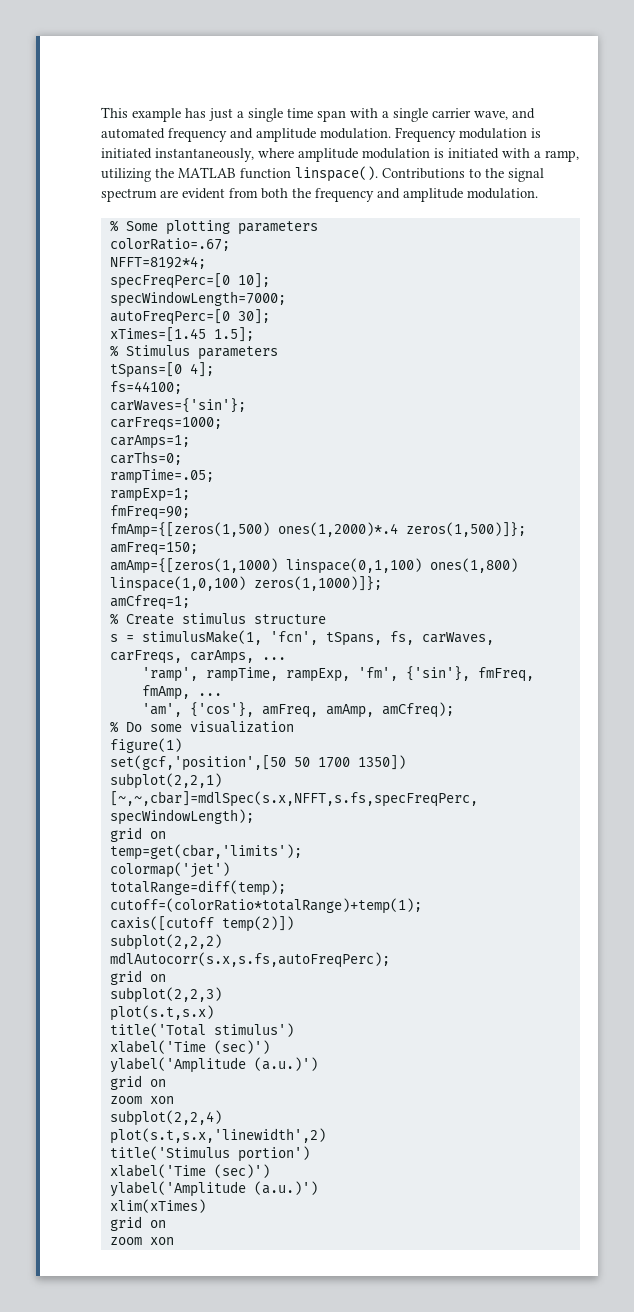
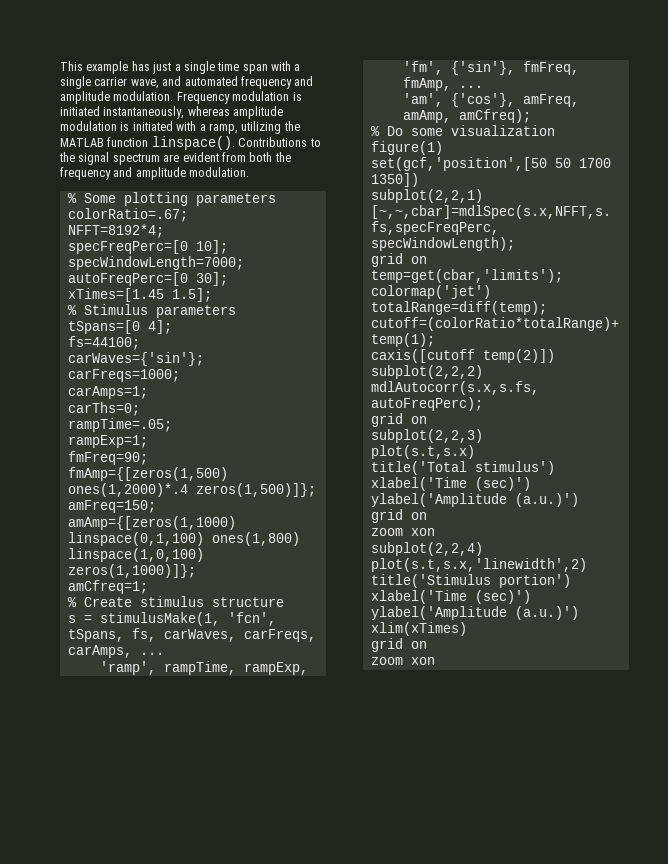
- Frequency modulation is initiated instantaneously, where amplitude modulation is initiated with a ramp, utilizing the MATLAB function linspace().
+ Frequency modulation is initiated instantaneously, whereas amplitude modulation is initiated with a ramp, utilizing the MATLAB function linspace().

